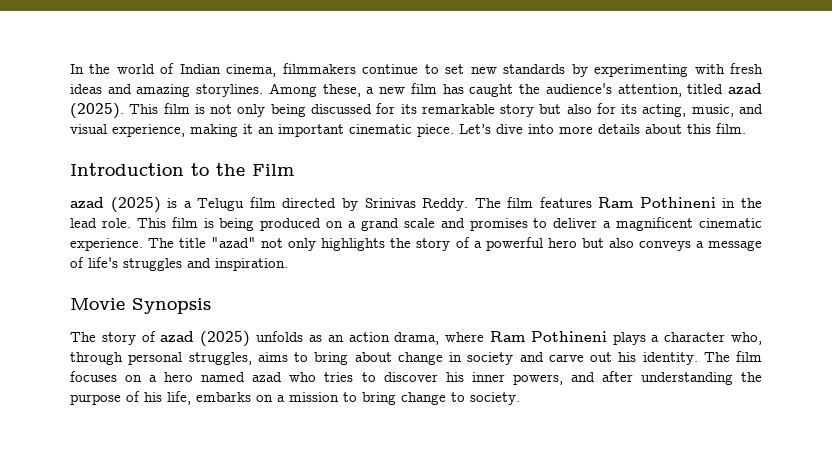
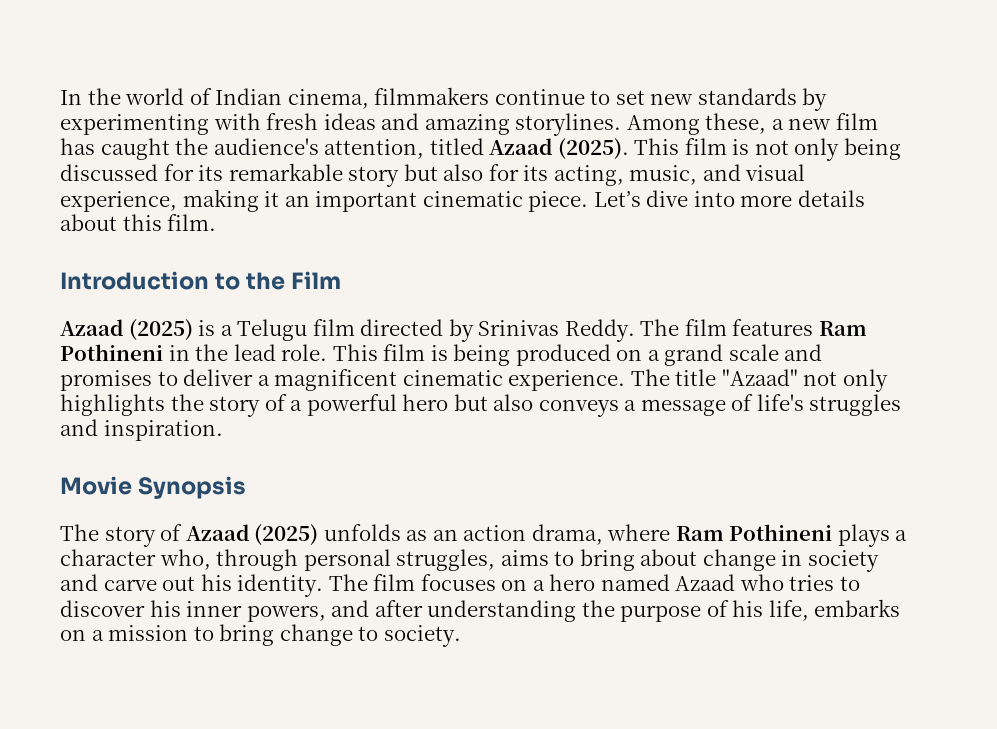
- Among these, a new film has caught the audience's attention, titled azad (2025).
+ Among these, a new film has caught the audience's attention, titled Azaad (2025).
- azad (2025) is a Telugu film directed by Srinivas Reddy.
+ Azaad (2025) is a Telugu film directed by Srinivas Reddy.
- The title "azad" not only highlights the story of a powerful hero but also conveys a message of life's struggles and inspiration.
+ The title "Azaad" not only highlights the story of a powerful hero but also conveys a message of life's struggles and inspiration.
- The story of azad (2025) unfolds as an action drama, where Ram Pothineni plays a character who, through personal struggles, aims to bring about change in society and carve out his identity.
+ The story of Azaad (2025) unfolds as an action drama, where Ram Pothineni plays a character who, through personal struggles, aims to bring about change in society and carve out his identity.
- The film focuses on a hero named azad who tries to discover his inner powers, and after understanding the purpose of his life, embarks on a mission to bring change to society.
+ The film focuses on a hero named Azaad who tries to discover his inner powers, and after understanding the purpose of his life, embarks on a mission to bring change to society.

